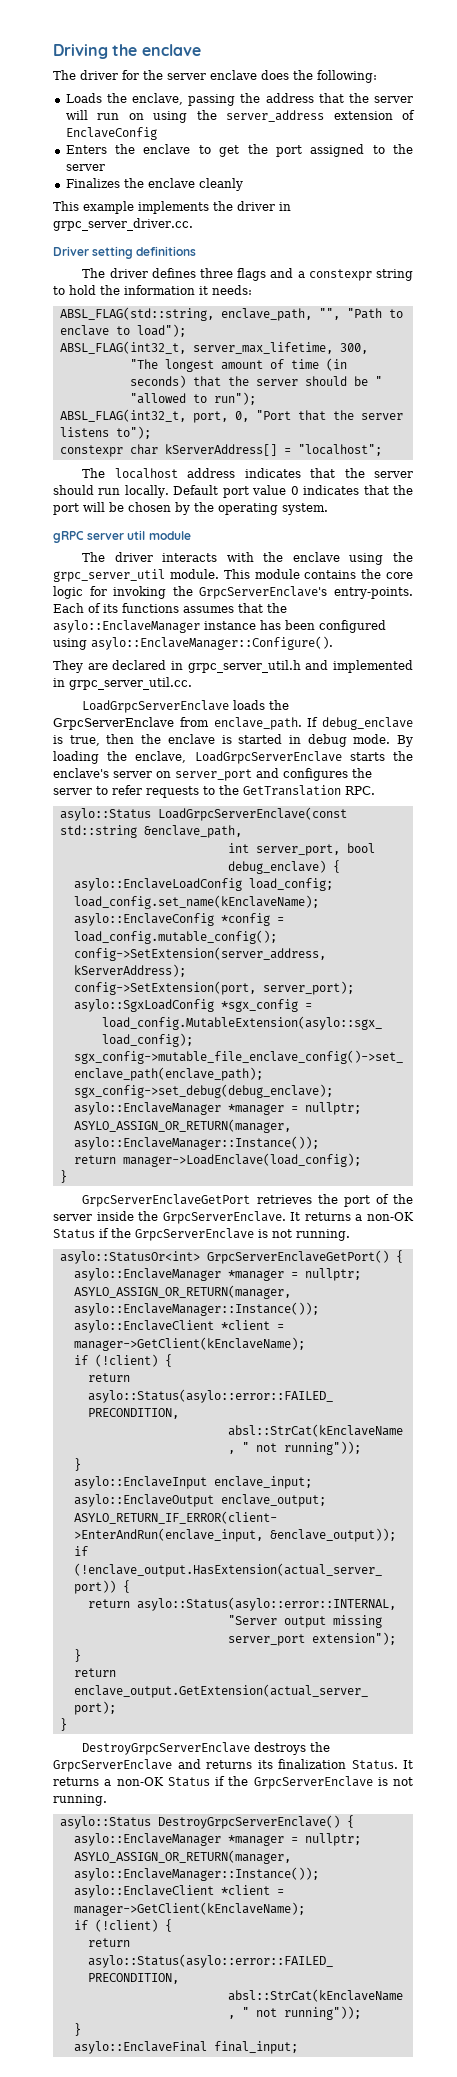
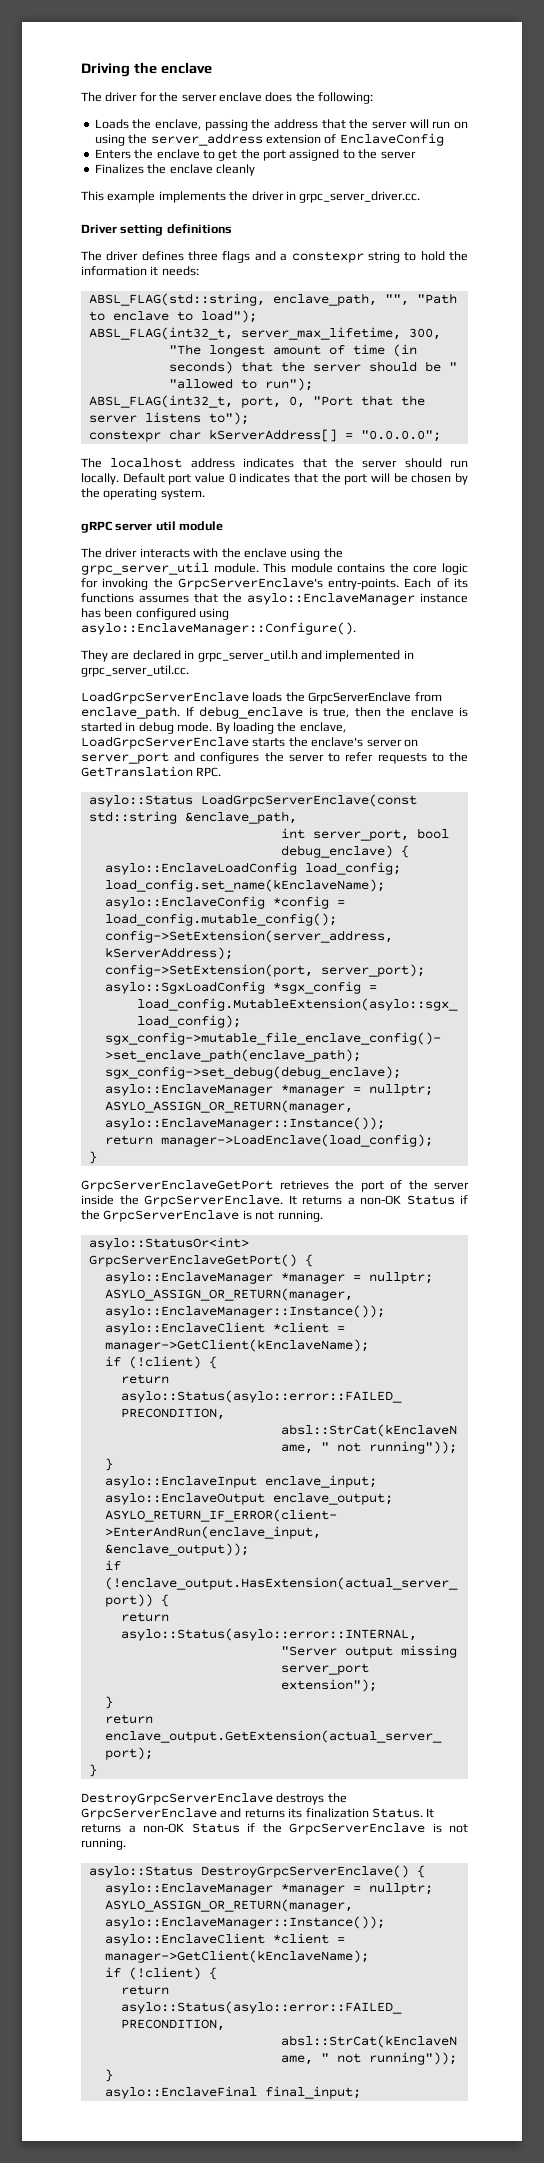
- constexpr char kServerAddress[] = "localhost";
+ constexpr char kServerAddress[] = "0.0.0.0";

